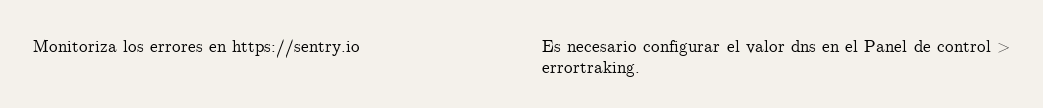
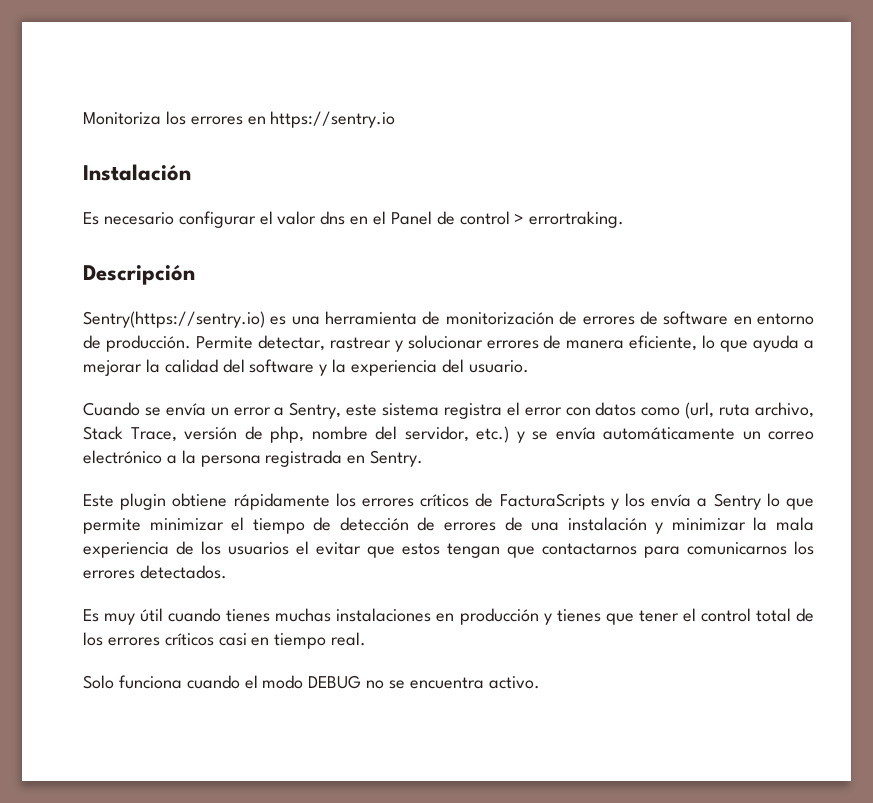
+ Instalación
+ Descripción
+ Sentry(https://sentry.io) es una herramienta de monitorización de errores de software en entorno de producción. Permite detectar, rastrear y solucionar errores de manera eficiente, lo que ayuda a mejorar la calidad del software y la experiencia del usuario.
+ Cuando se envía un error a Sentry, este sistema registra el error con datos como (url, ruta archivo, Stack Trace, versión de php, nombre del servidor, etc.) y se envía automáticamente un correo electrónico a la persona registrada en Sentry.
+ Este plugin obtiene rápidamente los errores críticos de FacturaScripts y los envía a Sentry lo que permite minimizar el tiempo de detección de errores de una instalación y minimizar la mala experiencia de los usuarios el evitar que estos tengan que contactarnos para comunicarnos los errores detectados.
+ Es muy útil cuando tienes muchas instalaciones en producción y tienes que tener el control total de los errores críticos casi en tiempo real.
+ Solo funciona cuando el modo DEBUG no se encuentra activo.

